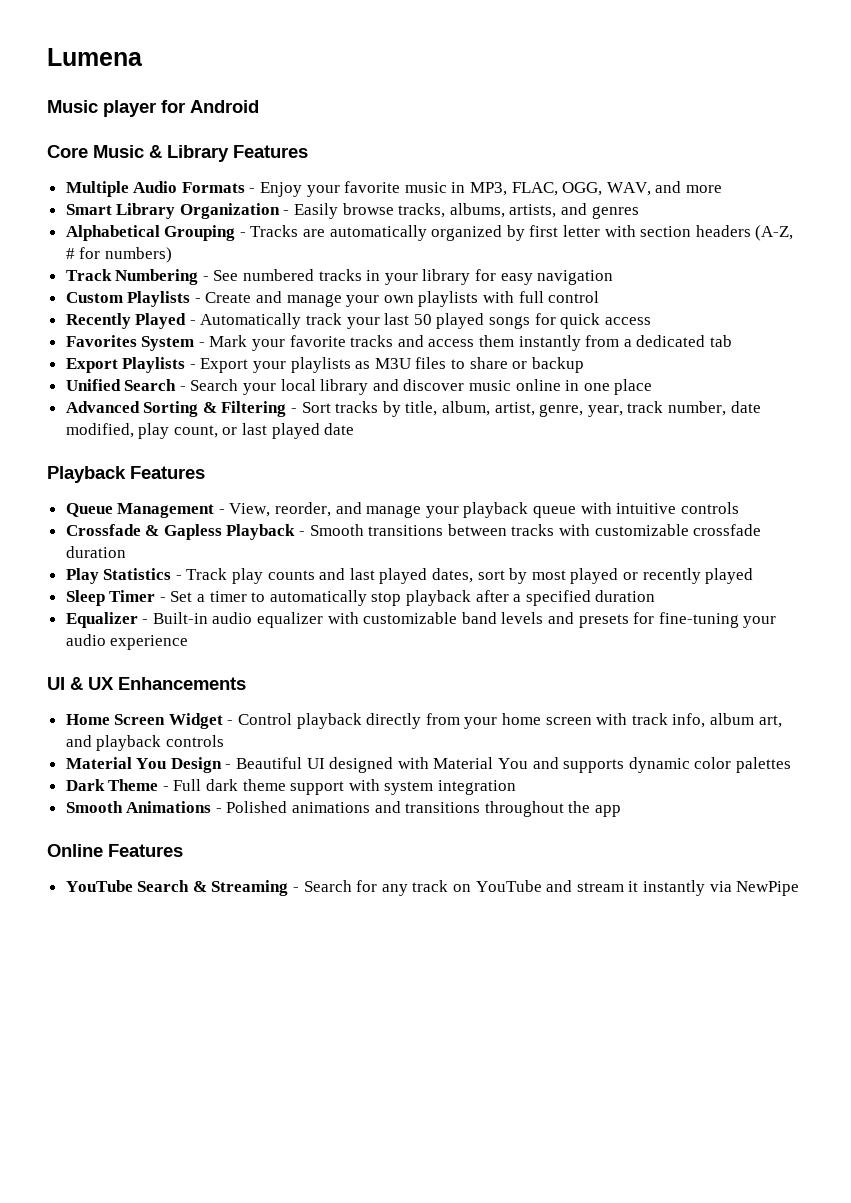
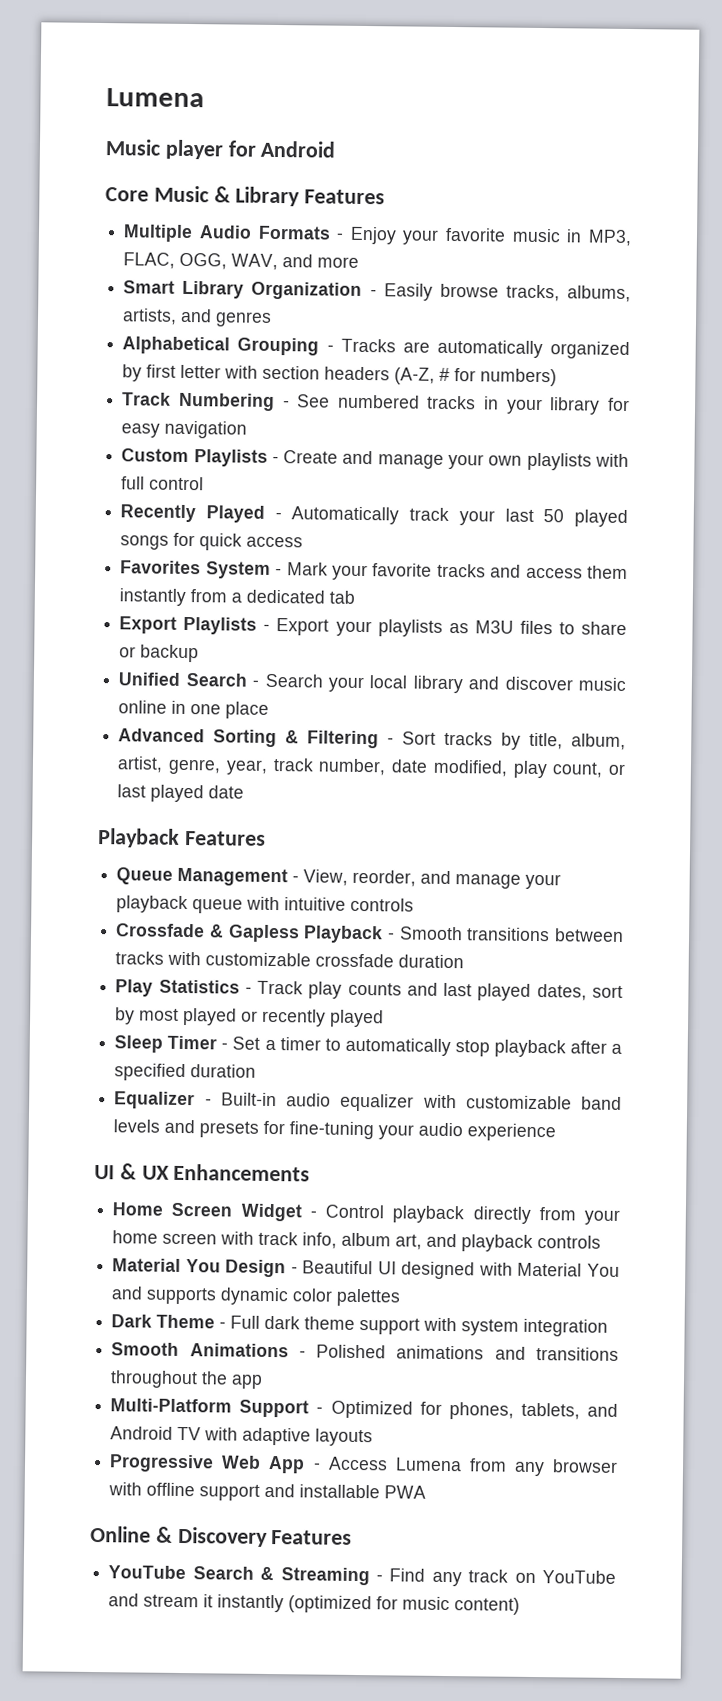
+ Multi-Platform Support - Optimized for phones, tablets, and Android TV with adaptive layouts
+ Progressive Web App - Access Lumena from any browser with offline support and installable PWA
- Online Features
+ Online & Discovery Features
- YouTube Search & Streaming - Search for any track on YouTube and stream it instantly via NewPipe
+ YouTube Search & Streaming - Find any track on YouTube and stream it instantly (optimized for music content)

